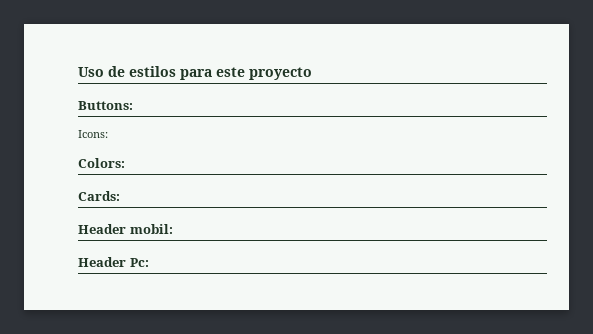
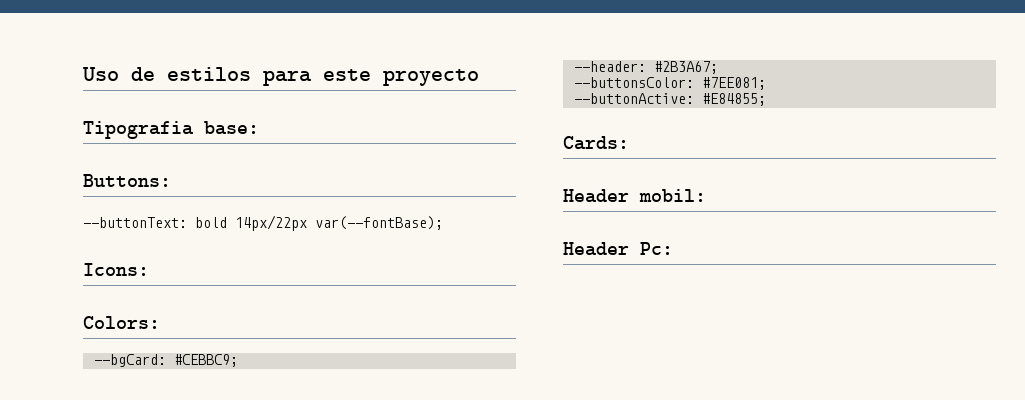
+ Tipografia base:
+ --buttonText: bold 14px/22px var(--fontBase);
  Icons:
  Colors:
+ --bgCard: #CEBBC9;
+ --header: #2B3A67;
+ --buttonsColor: #7EE081;
+ --buttonActive: #E84855;

